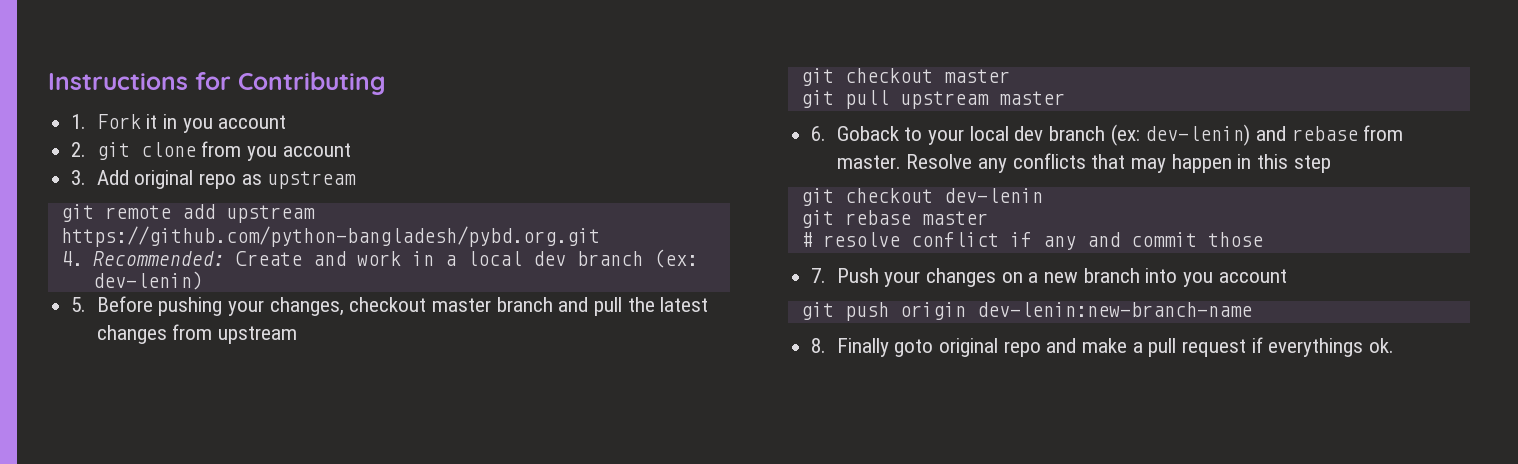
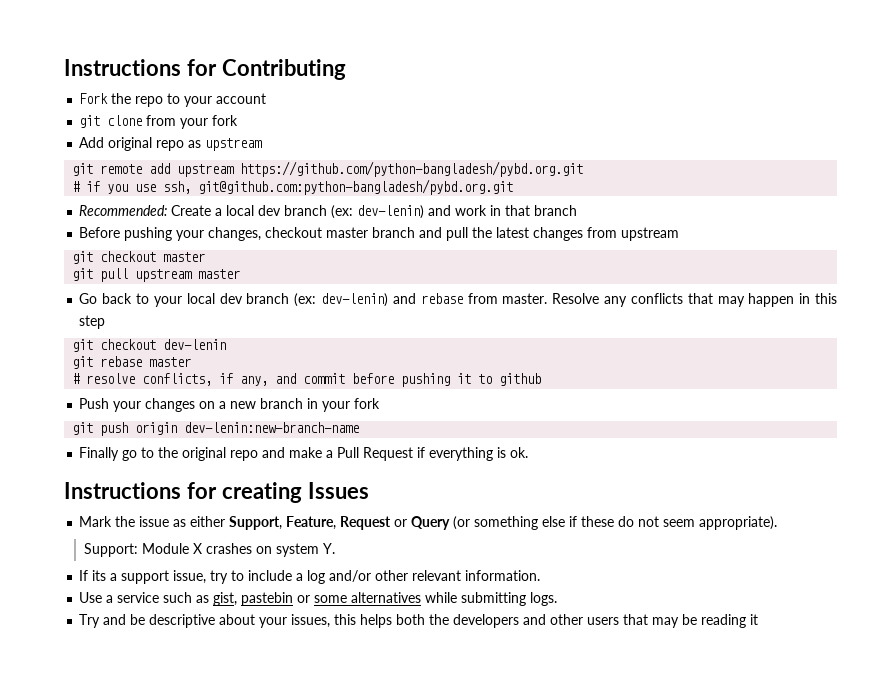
- 1. Fork it in you account
- 2. git clone from you account
- 3. Add original repo as upstream
+ Fork the repo to your account
+ git clone from your fork
+ Add original repo as upstream
- 4. Recommended: Create and work in a local dev branch (ex: dev-lenin)
- 5. Before pushing your changes, checkout master branch and pull the latest changes from upstream
+ # if you use ssh, git@github.com:python-bangladesh/pybd.org.git
+ Recommended: Create a local dev branch (ex: dev-lenin) and work in that branch
+ Before pushing your changes, checkout master branch and pull the latest changes from upstream
- 6. Goback to your local dev branch (ex: dev-lenin) and rebase from master.
+ Go back to your local dev branch (ex: dev-lenin) and rebase from master.
- # resolve conflict if any and commit those
- 7. Push your changes on a new branch into you account
+ # resolve conflicts, if any, and commit before pushing it to github
+ Push your changes on a new branch in your fork
- 8. Finally goto original repo and make a pull request if everythings ok.
+ Finally go to the original repo and make a Pull Request if everything is ok.
+ Instructions for creating Issues
+ Mark the issue as either Support, Feature, Request or Query (or something else if these do not seem appropriate).
+ Support: Module X crashes on system Y.
+ If its a support issue, try to include a log and/or other relevant information.
+ Use a service such as gist, pastebin or some alternatives while submitting logs.
+ Try and be descriptive about your issues, this helps both the developers and other users that may be reading it

